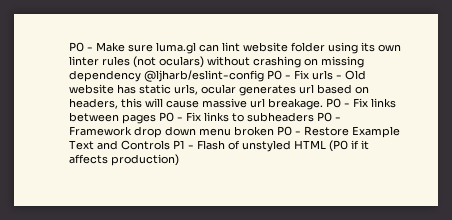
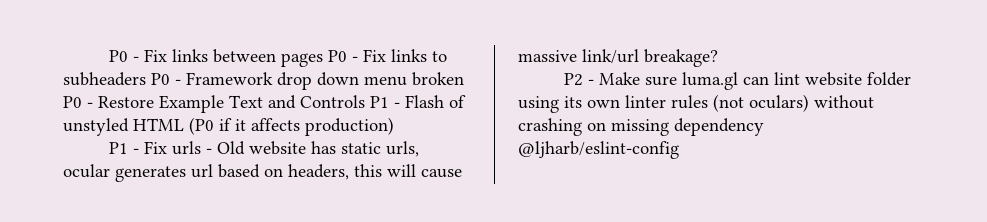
- P0 - Make sure luma.gl can lint website folder using its own linter rules (not oculars) without crashing on missing dependency @ljharb/eslint-config P0 - Fix urls - Old website has static urls, ocular generates url based on headers, this will cause massive url breakage. P0 - Fix links between pages P0 - Fix links to subheaders P0 - Framework drop down menu broken P0 - Restore Example Text and Controls P1 - Flash of unstyled HTML (P0 if it affects production)
+ P0 - Fix links between pages P0 - Fix links to subheaders P0 - Framework drop down menu broken P0 - Restore Example Text and Controls P1 - Flash of unstyled HTML (P0 if it affects production)
+ P1 - Fix urls - Old website has static urls, ocular generates url based on headers, this will cause massive link/url breakage?
+ P2 - Make sure luma.gl can lint website folder using its own linter rules (not oculars) without crashing on missing dependency @ljharb/eslint-config

